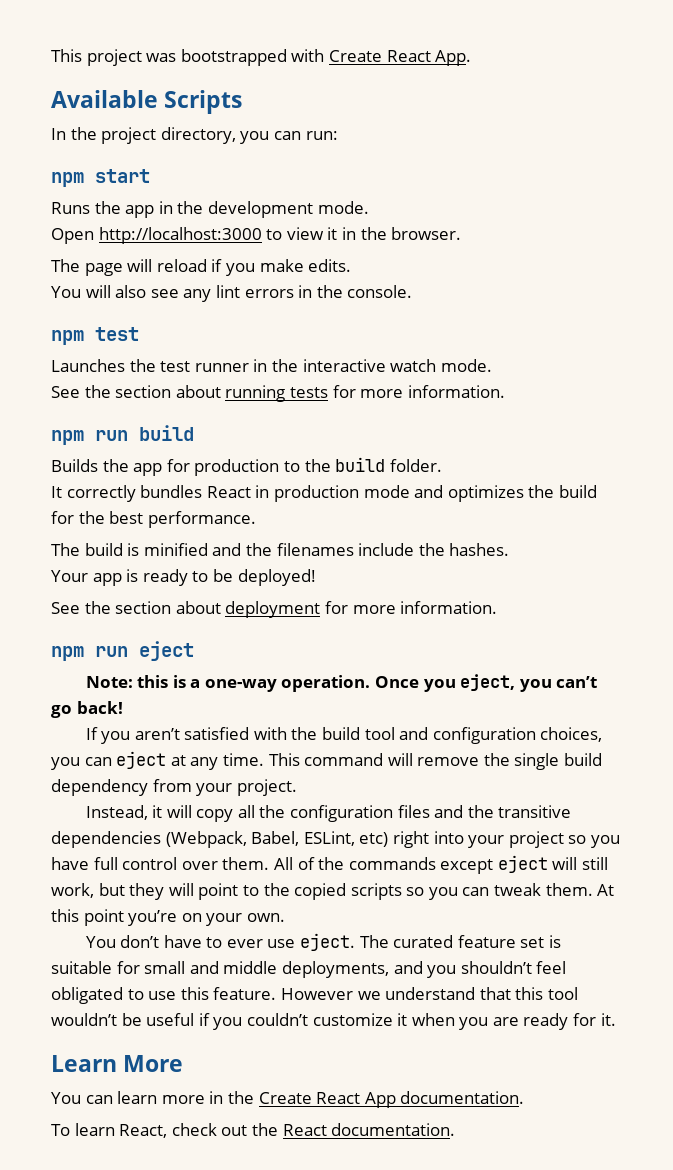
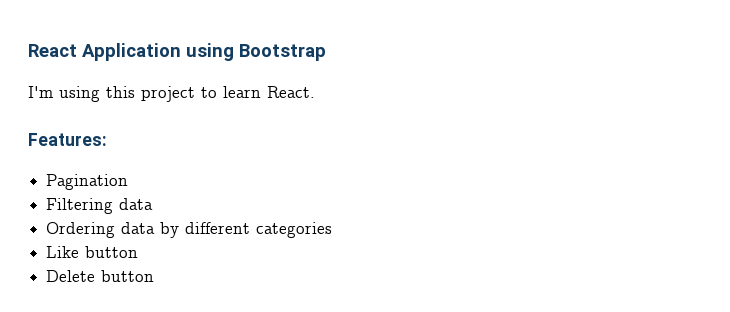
- This project was bootstrapped with Create React App.
- Available Scripts
- In the project directory, you can run:
- npm start
- Runs the app in the development mode.
- Open http://localhost:3000 to view it in the browser.
- The page will reload if you make edits.
- You will also see any lint errors in the console.
- npm test
- Launches the test runner in the interactive watch mode.
- See the section about running tests for more information.
- npm run build
- Builds the app for production to the build folder.
- It correctly bundles React in production mode and optimizes the build for the best performance.
- The build is minified and the filenames include the hashes.
- Your app is ready to be deployed!
- See the section about deployment for more information.
- npm run eject
- Note: this is a one-way operation. Once you eject, you can’t go back!
- If you aren’t satisfied with the build tool and configuration choices, you can eject at any time. This command will remove the single build dependency from your project.
- Instead, it will copy all the configuration files and the transitive dependencies (Webpack, Babel, ESLint, etc) right into your project so you have full control over them. All of the commands except eject will still work, but they will point to the copied scripts so you can tweak them. At this point you’re on your own.
- You don’t have to ever use eject. The curated feature set is suitable for small and middle deployments, and you shouldn’t feel obligated to use this feature. However we understand that this tool wouldn’t be useful if you couldn’t customize it when you are ready for it.
- Learn More
- You can learn more in the Create React App documentation.
- To learn React, check out the React documentation.
+ React Application using Bootstrap
+ I'm using this project to learn React.
+ Features:
+ Pagination
+ Filtering data
+ Ordering data by different categories
+ Like button
+ Delete button

